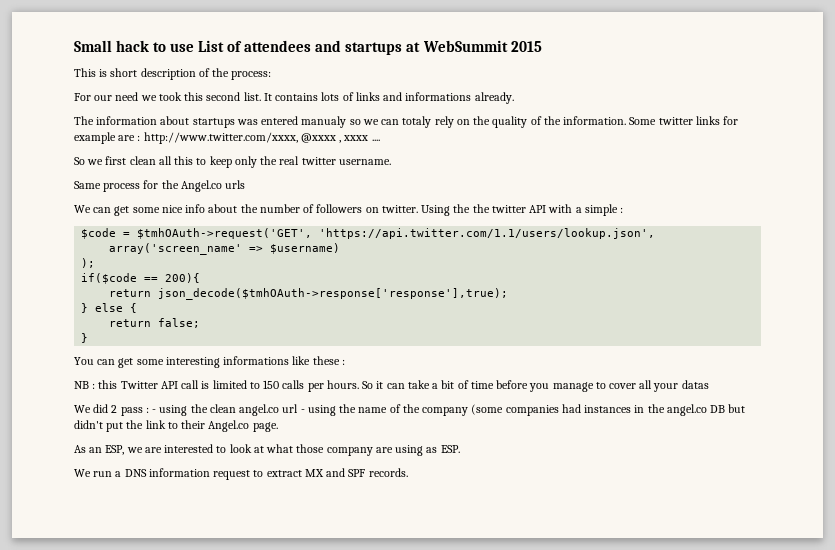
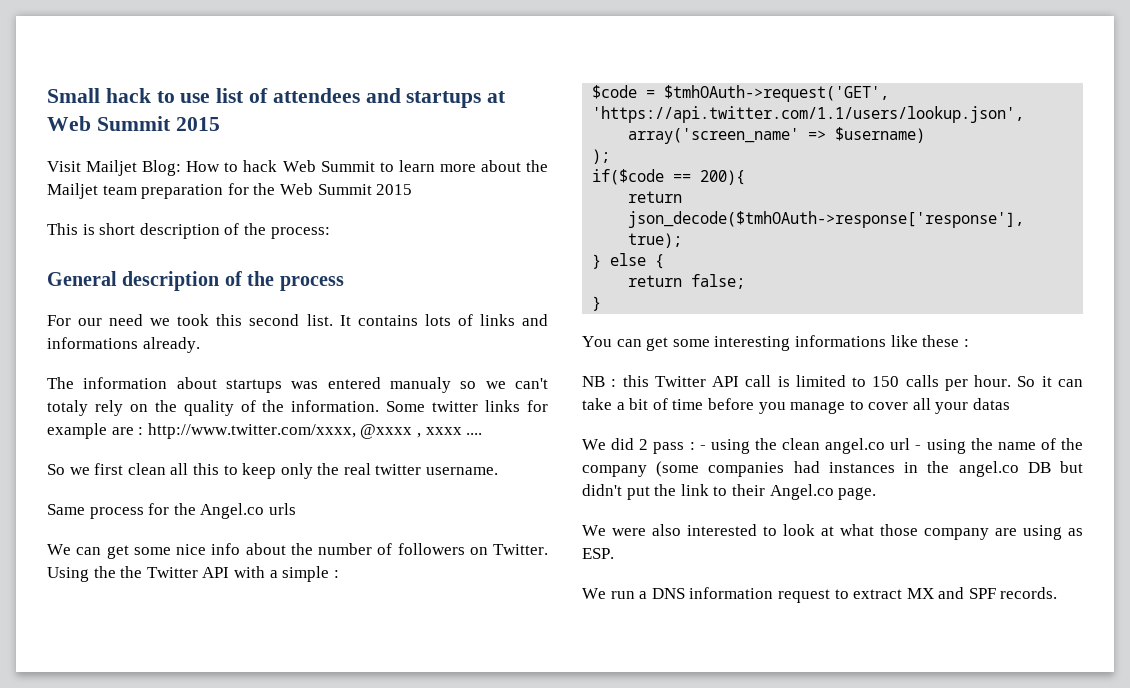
- Small hack to use List of attendees and startups at WebSummit 2015
+ Small hack to use list of attendees and startups at Web Summit 2015
+ Visit Mailjet Blog: How to hack Web Summit to learn more about the Mailjet team preparation for the Web Summit 2015
+ General description of the process
- The information about startups was entered manualy so we can totaly rely on the quality of the information.
+ The information about startups was entered manualy so we can't totaly rely on the quality of the information.
- We can get some nice info about the number of followers on twitter.
+ We can get some nice info about the number of followers on Twitter.
- Using the the twitter API with a simple :
+ Using the the Twitter API with a simple :
- NB : this Twitter API call is limited to 150 calls per hours.
+ NB : this Twitter API call is limited to 150 calls per hour.
- As an ESP, we are interested to look at what those company are using as ESP.
+ We were also interested to look at what those company are using as ESP.

